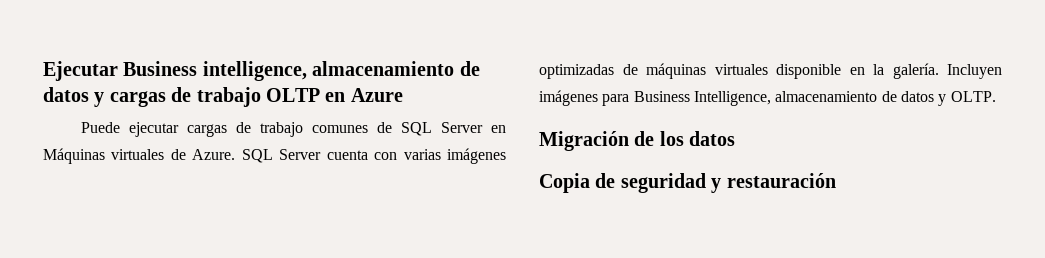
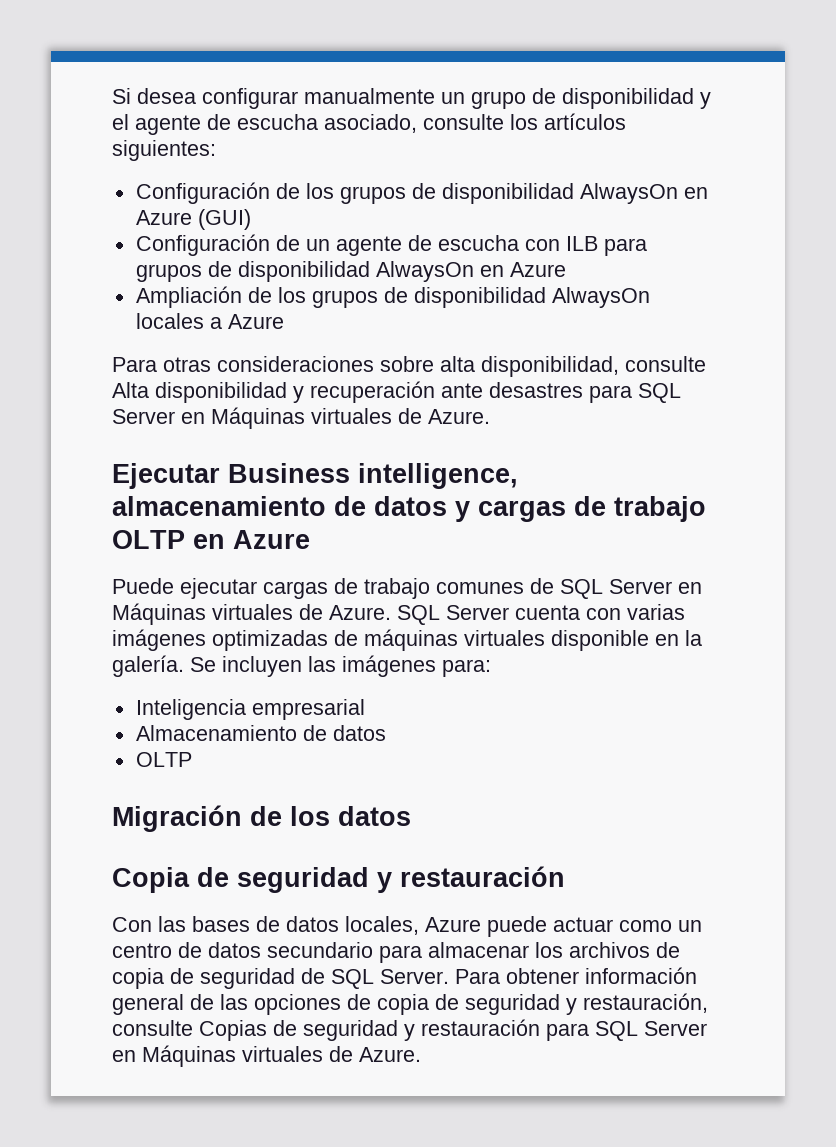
+ Si desea configurar manualmente un grupo de disponibilidad y el agente de escucha asociado, consulte los artículos siguientes:
+ Configuración de los grupos de disponibilidad AlwaysOn en Azure (GUI)
+ Configuración de un agente de escucha con ILB para grupos de disponibilidad AlwaysOn en Azure
+ Ampliación de los grupos de disponibilidad AlwaysOn locales a Azure
+ Para otras consideraciones sobre alta disponibilidad, consulte Alta disponibilidad y recuperación ante desastres para SQL Server en Máquinas virtuales de Azure.
- Incluyen imágenes para Business Intelligence, almacenamiento de datos y OLTP.
+ Se incluyen las imágenes para:
+ Inteligencia empresarial
+ Almacenamiento de datos
+ OLTP
+ Con las bases de datos locales, Azure puede actuar como un centro de datos secundario para almacenar los archivos de copia de seguridad de SQL Server. Para obtener información general de las opciones de copia de seguridad y restauración, consulte Copias de seguridad y restauración para SQL Server en Máquinas virtuales de Azure.

